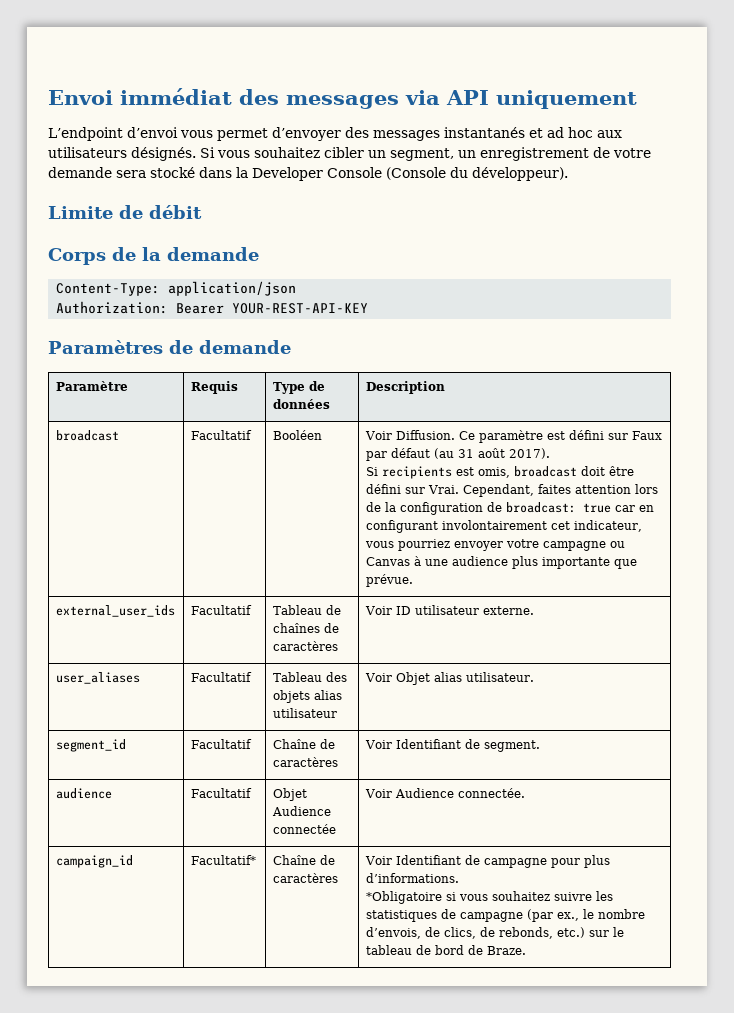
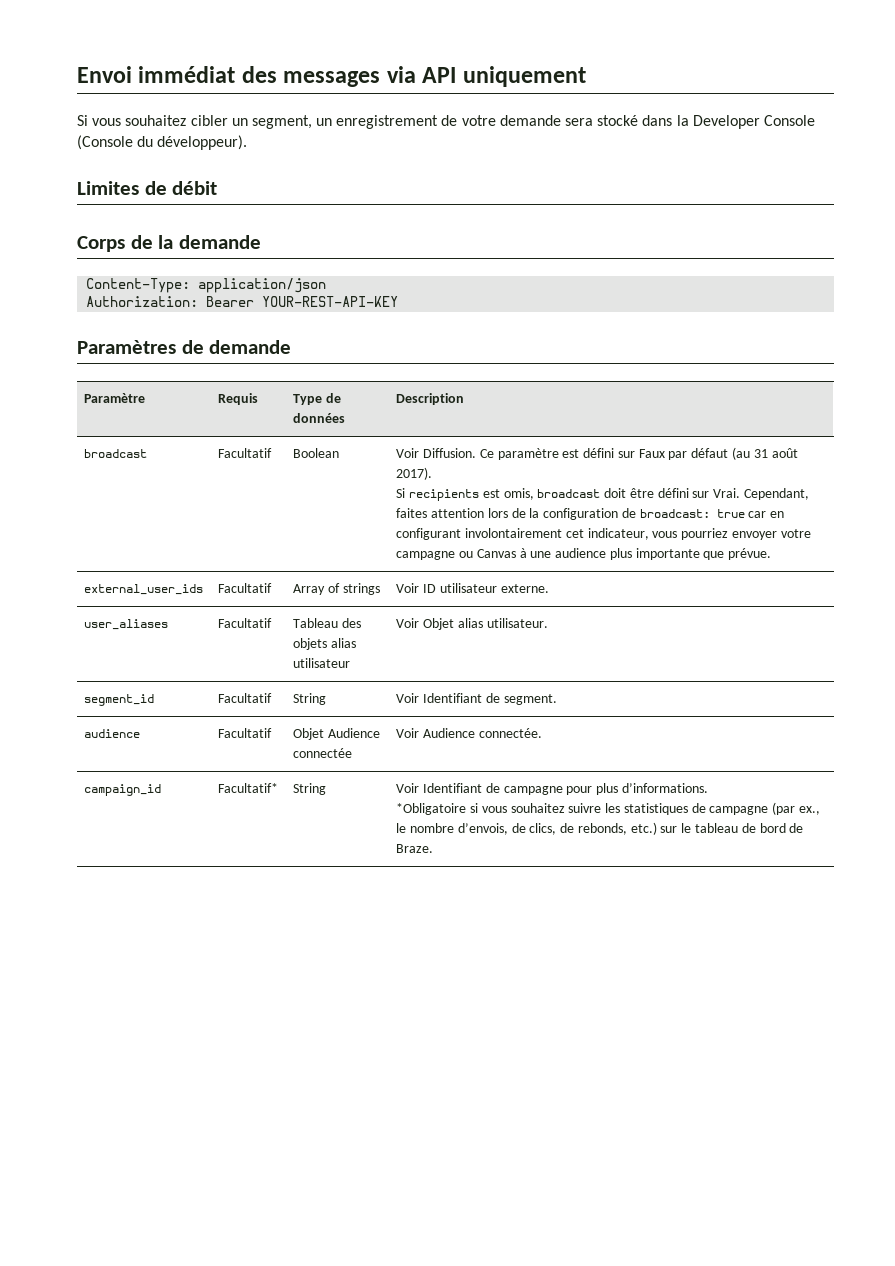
- L’endpoint d’envoi vous permet d’envoyer des messages instantanés et ad hoc aux utilisateurs désignés.
- Limite de débit
+ Limites de débit
- Booléen
+ Boolean
- external_user_ids | Facultatif | Tableau de chaînes de caractères | Voir ID utilisateur externe.
+ external_user_ids | Facultatif | Array of strings | Voir ID utilisateur externe.
- segment_id | Facultatif | Chaîne de caractères | Voir Identifiant de segment.
+ segment_id | Facultatif | String | Voir Identifiant de segment.
- campaign_id | Facultatif* | Chaîne de caractères | Voir Identifiant de campagne pour plus d’informations.
+ campaign_id | Facultatif* | String | Voir Identifiant de campagne pour plus d’informations.

